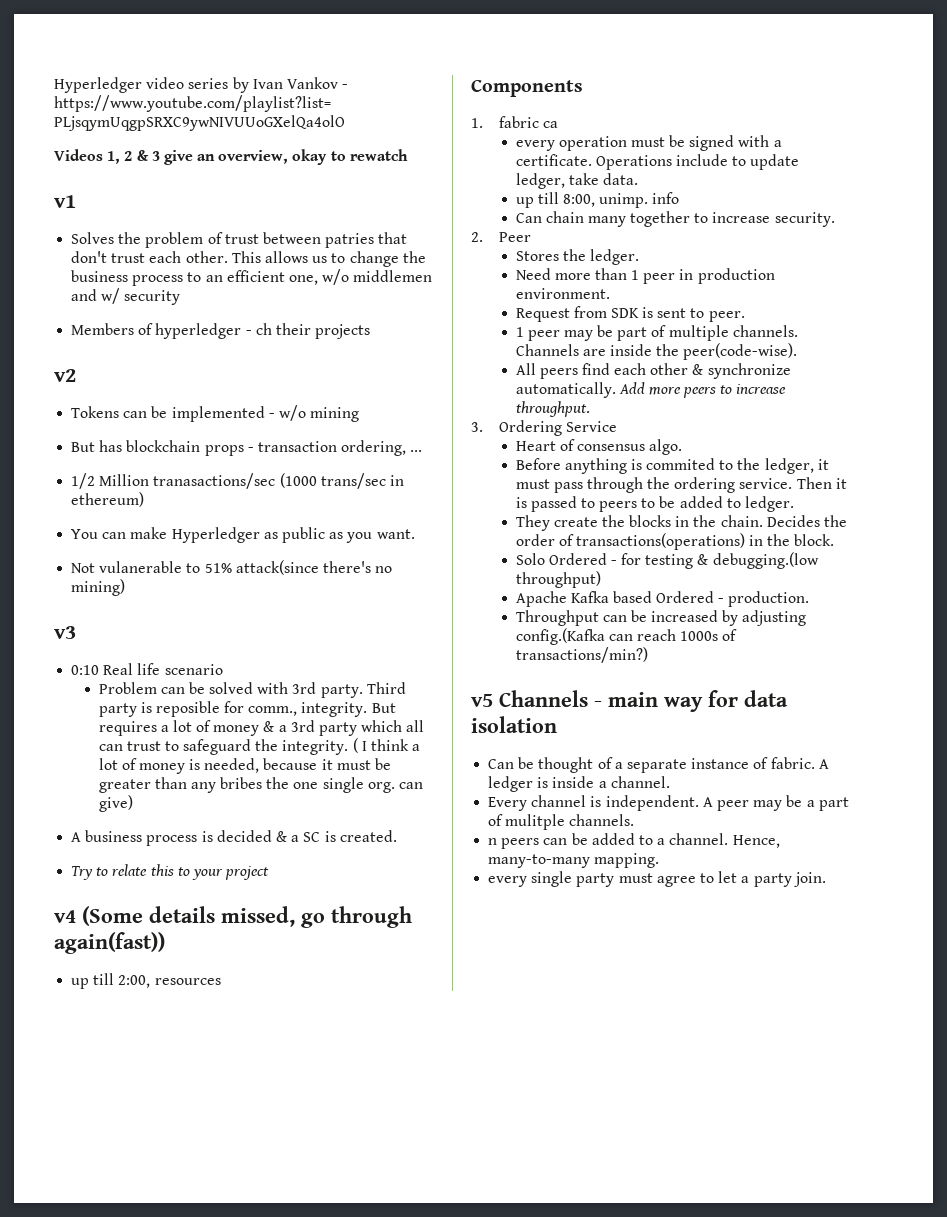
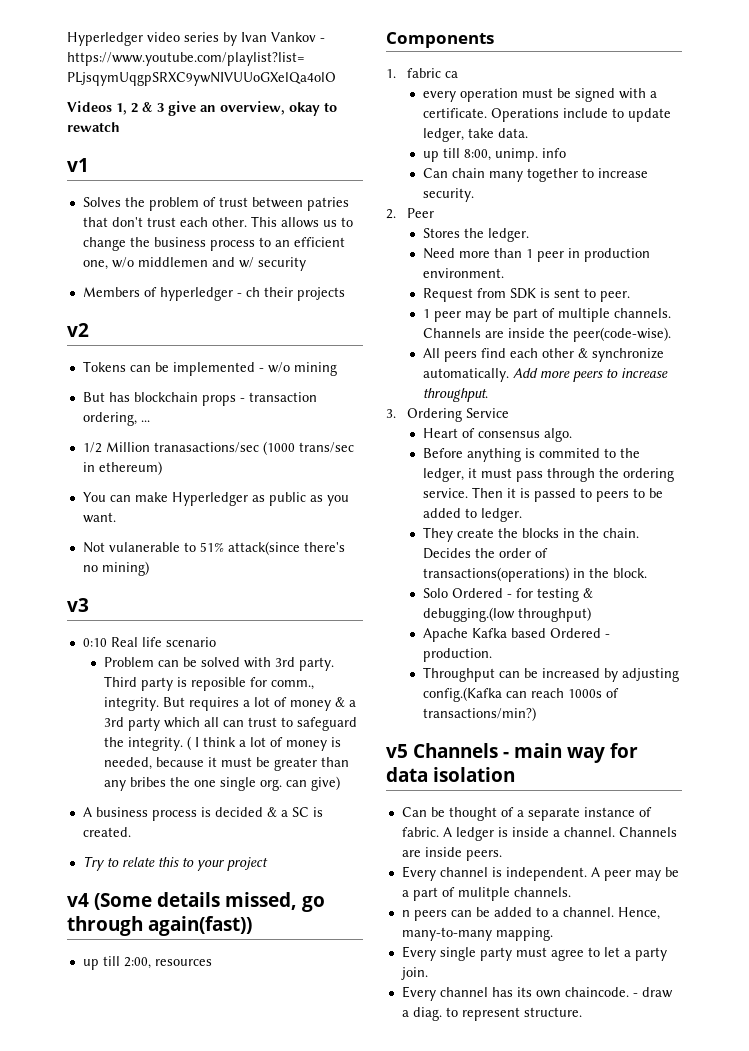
+ Channels are inside peers.
- every single party must agree to let a party join.
+ Every single party must agree to let a party join.
+ Every channel has its own chaincode. - draw a diag. to represent structure.

